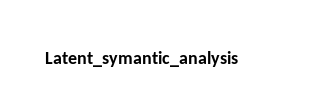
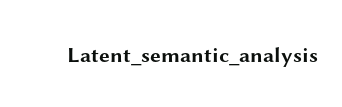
- Latent_symantic_analysis
+ Latent_semantic_analysis

